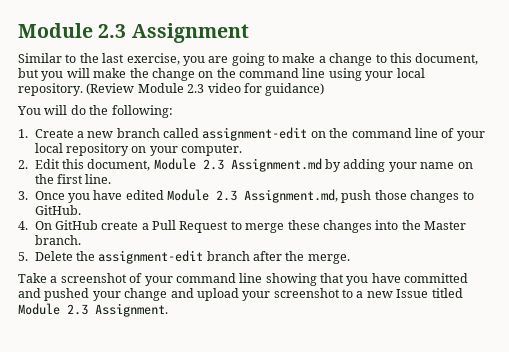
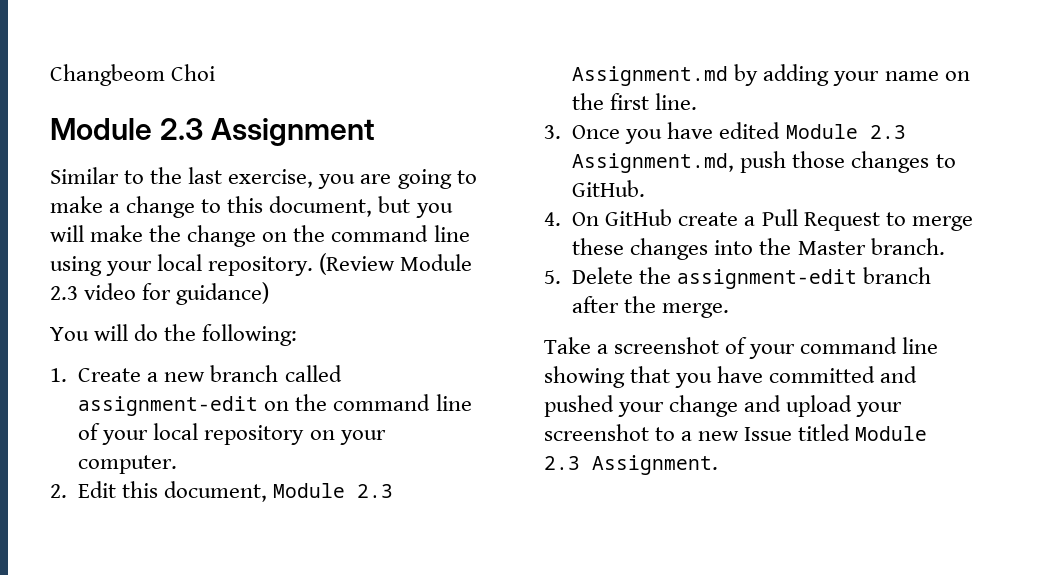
+ Changbeom Choi

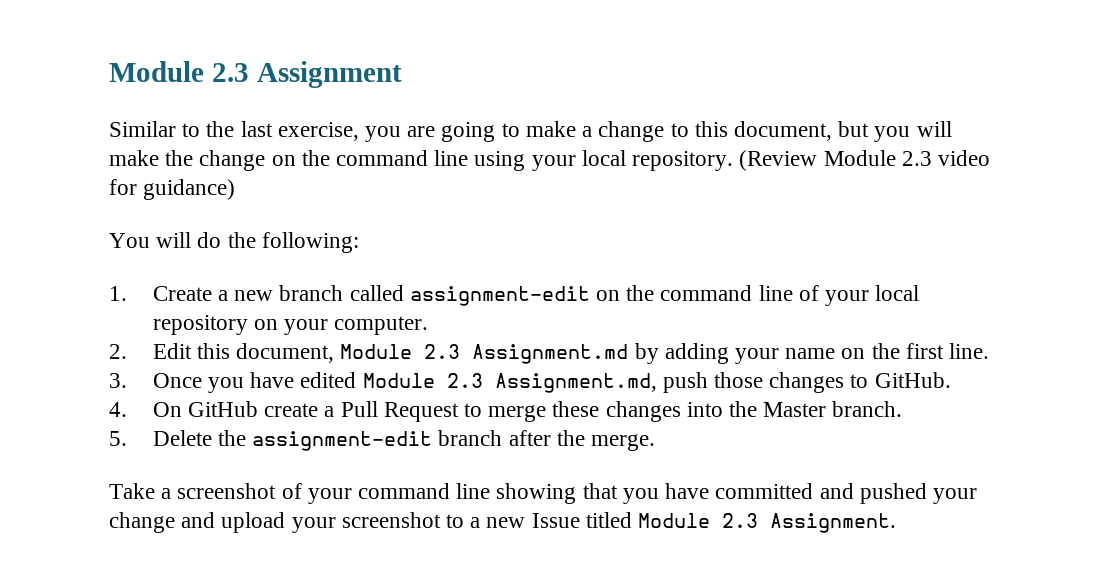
- Changbeom Choi

